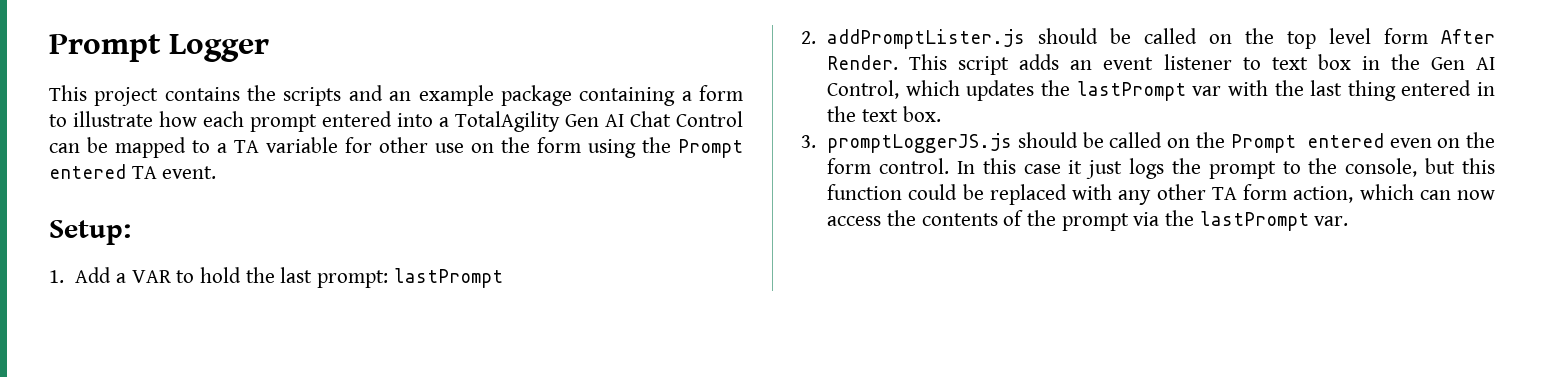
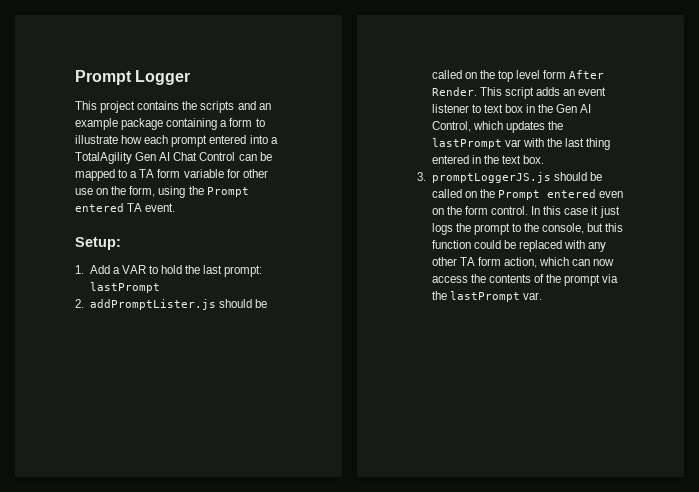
- This project contains the scripts and an example package containing a form to illustrate how each prompt entered into a TotalAgility Gen AI Chat Control can be mapped to a TA variable for other use on the form using the Prompt entered TA event.
+ This project contains the scripts and an example package containing a form to illustrate how each prompt entered into a TotalAgility Gen AI Chat Control can be mapped to a TA form variable for other use on the form, using the Prompt entered TA event.

